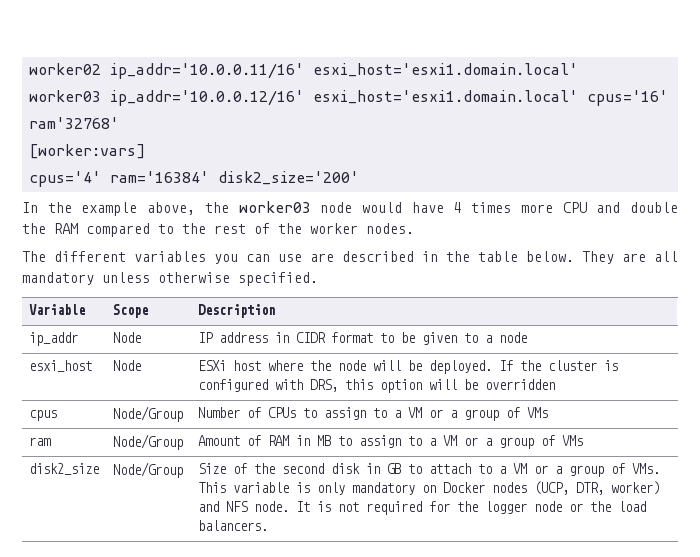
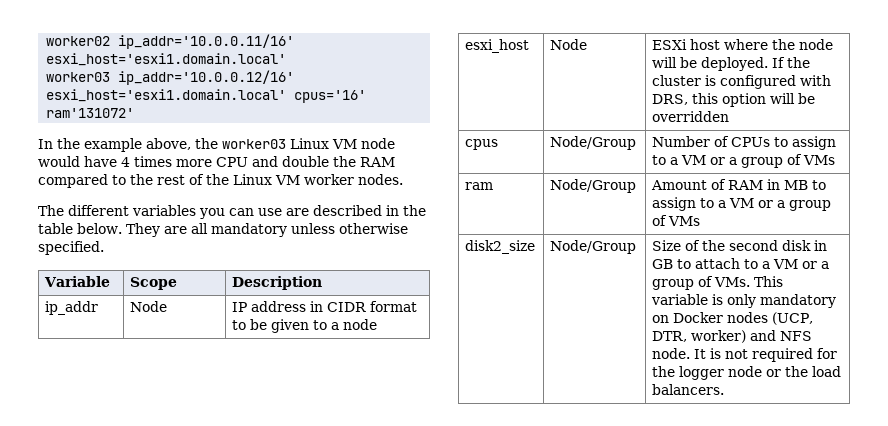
- worker03 ip_addr='10.0.0.12/16' esxi_host='esxi1.domain.local' cpus='16' ram'32768'
- [worker:vars]
- cpus='4' ram='16384' disk2_size='200'
+ worker03 ip_addr='10.0.0.12/16' esxi_host='esxi1.domain.local' cpus='16' ram'131072'
- In the example above, the worker03 node would have 4 times more CPU and double the RAM compared to the rest of the worker nodes.
+ In the example above, the worker03 Linux VM node would have 4 times more CPU and double the RAM compared to the rest of the Linux VM worker nodes.

